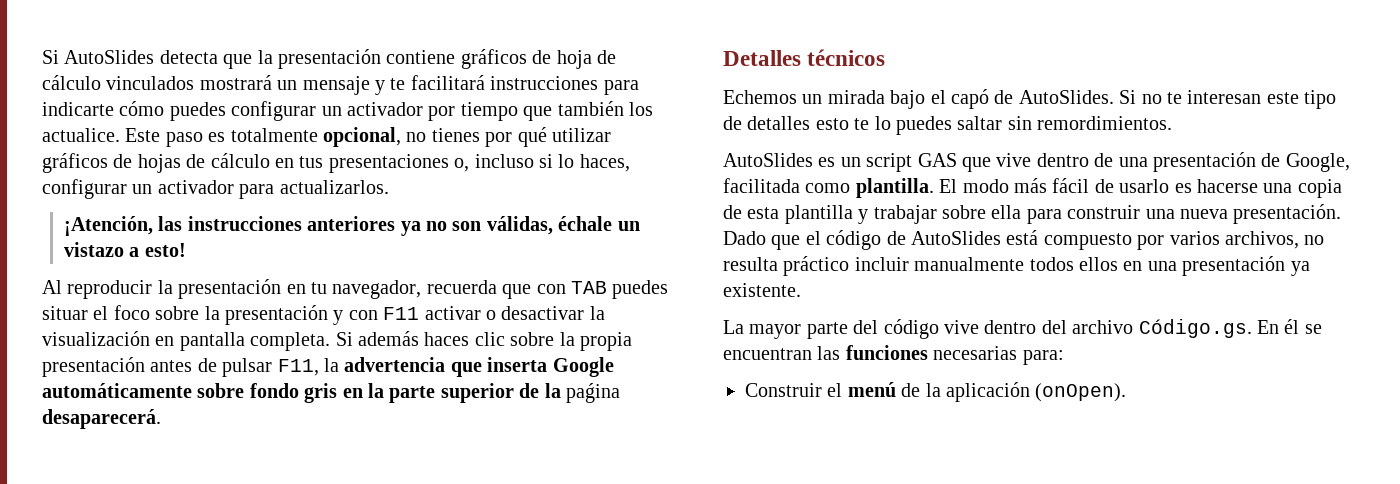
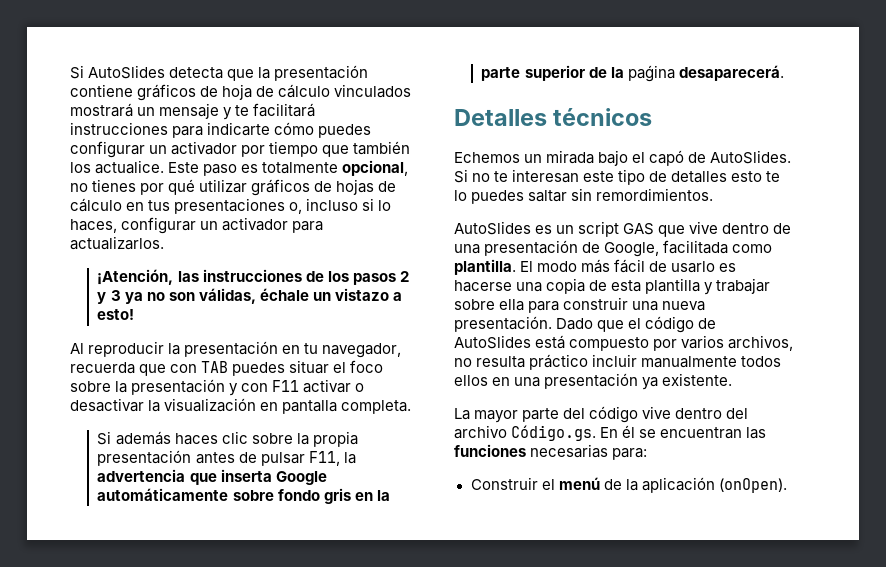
- ¡Atención, las instrucciones anteriores ya no son válidas, échale un vistazo a esto!
+ ¡Atención, las instrucciones de los pasos 2 y 3 ya no son válidas, échale un vistazo a esto!
- Al reproducir la presentación en tu navegador, recuerda que con TAB puedes situar el foco sobre la presentación y con F11 activar o desactivar la visualización en pantalla completa. Si además haces clic sobre la propia presentación antes de pulsar F11, la advertencia que inserta Google automáticamente sobre fondo gris en la parte superior de la paǵina desaparecerá.
+ Al reproducir la presentación en tu navegador, recuerda que con TAB puedes situar el foco sobre la presentación y con F11 activar o desactivar la visualización en pantalla completa.
+ Si además haces clic sobre la propia presentación antes de pulsar F11, la advertencia que inserta Google automáticamente sobre fondo gris en la parte superior de la paǵina desaparecerá.

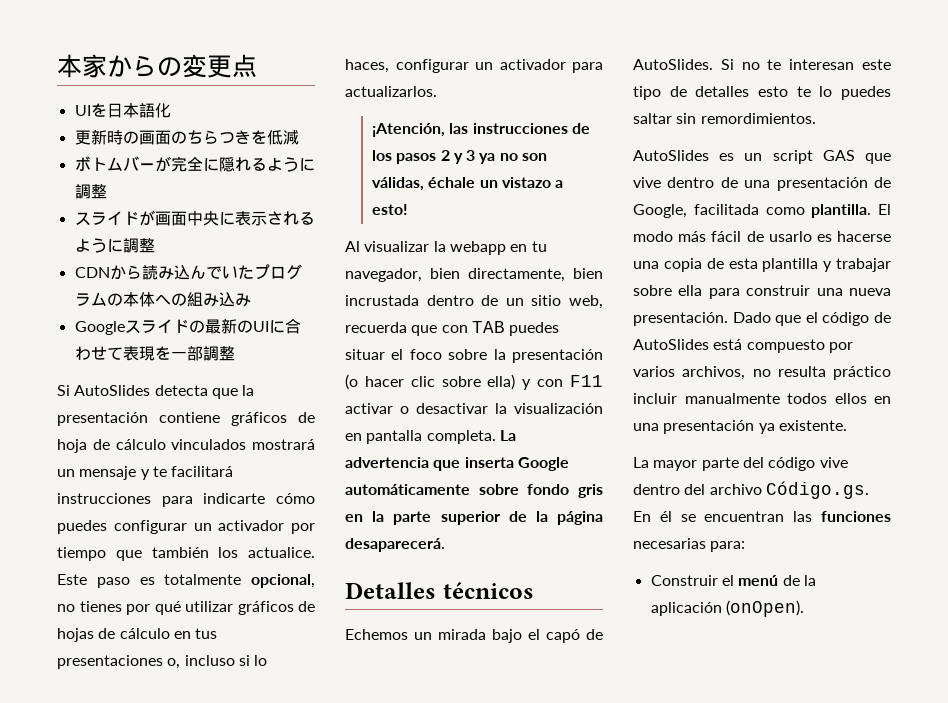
+ 本家からの変更点
+ UIを日本語化
+ 更新時の画面のちらつきを低減
+ ボトムバーが完全に隠れるように調整
+ スライドが画面中央に表示されるように調整
+ CDNから読み込んでいたプログラムの本体への組み込み
+ Googleスライドの最新のUIに合わせて表現を一部調整
- Al reproducir la presentación en tu navegador, recuerda que con TAB puedes situar el foco sobre la presentación y con F11 activar o desactivar la visualización en pantalla completa.
- Si además haces clic sobre la propia presentación antes de pulsar F11, la advertencia que inserta Google automáticamente sobre fondo gris en la parte superior de la paǵina desaparecerá.
+ Al visualizar la webapp en tu navegador, bien directamente, bien incrustada dentro de un sitio web, recuerda que con TAB puedes situar el foco sobre la presentación (o hacer clic sobre ella) y con F11 activar o desactivar la visualización en pantalla completa. La advertencia que inserta Google automáticamente sobre fondo gris en la parte superior de la página desaparecerá.

